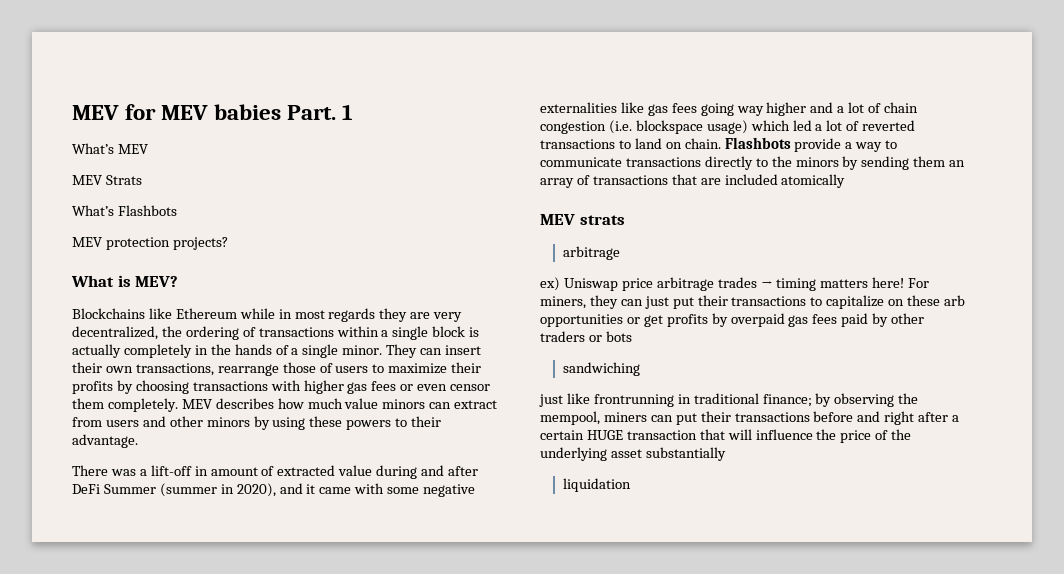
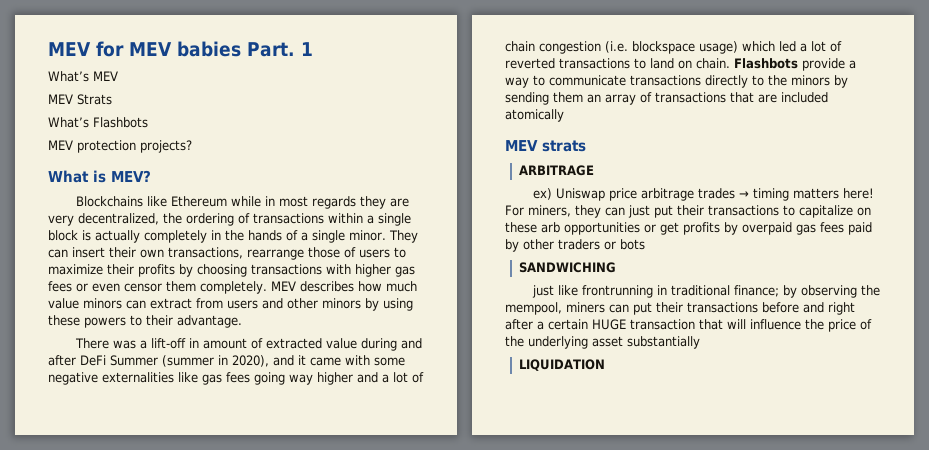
  MEV strats
- arbitrage
+ ARBITRAGE
- sandwiching
+ SANDWICHING
- liquidation
+ LIQUIDATION

